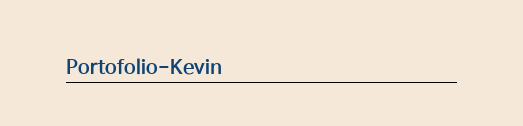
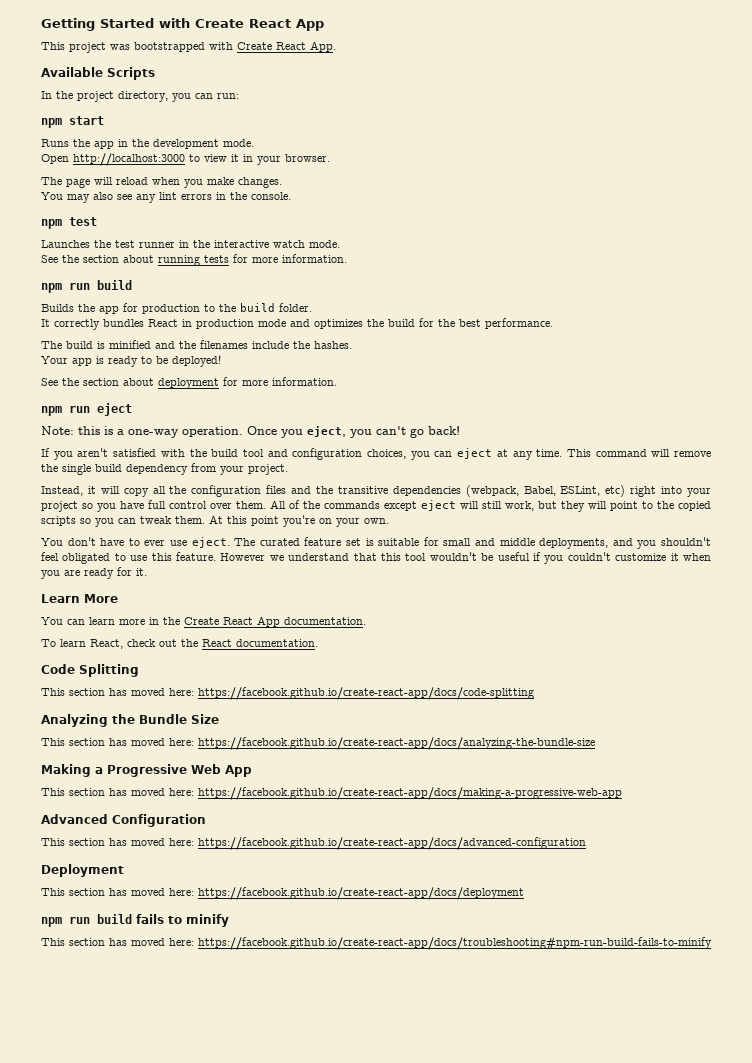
- Portofolio-Kevin
+ Getting Started with Create React App
+ This project was bootstrapped with Create React App.
+ Available Scripts
+ In the project directory, you can run:
+ npm start
+ Runs the app in the development mode.
+ Open http://localhost:3000 to view it in your browser.
+ The page will reload when you make changes.
+ You may also see any lint errors in the console.
+ npm test
+ Launches the test runner in the interactive watch mode.
+ See the section about running tests for more information.
+ npm run build
+ Builds the app for production to the build folder.
+ It correctly bundles React in production mode and optimizes the build for the best performance.
+ The build is minified and the filenames include the hashes.
+ Your app is ready to be deployed!
+ See the section about deployment for more information.
+ npm run eject
+ Note: this is a one-way operation. Once you eject, you can't go back!
+ If you aren't satisfied with the build tool and configuration choices, you can eject at any time. This command will remove the single build dependency from your project.
+ Instead, it will copy all the configuration files and the transitive dependencies (webpack, Babel, ESLint, etc) right into your project so you have full control over them. All of the commands except eject will still work, but they will point to the copied scripts so you can tweak them. At this point you're on your own.
+ You don't have to ever use eject. The curated feature set is suitable for small and middle deployments, and you shouldn't feel obligated to use this feature. However we understand that this tool wouldn't be useful if you couldn't customize it when you are ready for it.
+ Learn More
+ You can learn more in the Create React App documentation.
+ To learn React, check out the React documentation.
+ Code Splitting
+ This section has moved here: https://facebook.github.io/create-react-app/docs/code-splitting
+ Analyzing the Bundle Size
+ This section has moved here: https://facebook.github.io/create-react-app/docs/analyzing-the-bundle-size
+ Making a Progressive Web App
+ This section has moved here: https://facebook.github.io/create-react-app/docs/making-a-progressive-web-app
+ Advanced Configuration
+ This section has moved here: https://facebook.github.io/create-react-app/docs/advanced-configuration
+ Deployment
+ This section has moved here: https://facebook.github.io/create-react-app/docs/deployment
+ npm run build fails to minify
+ This section has moved here: https://facebook.github.io/create-react-app/docs/troubleshooting#npm-run-build-fails-to-minify

